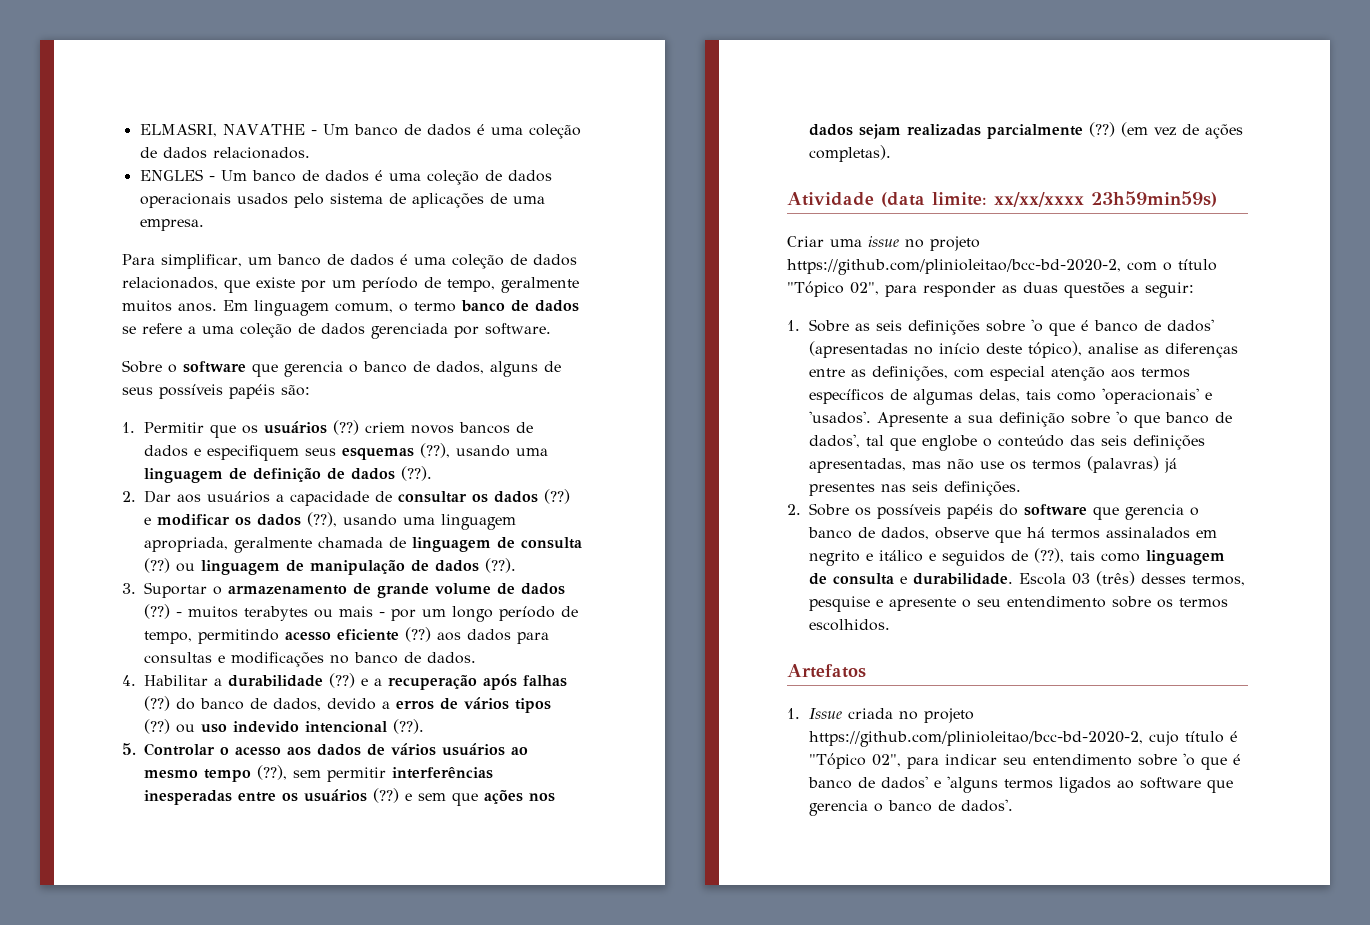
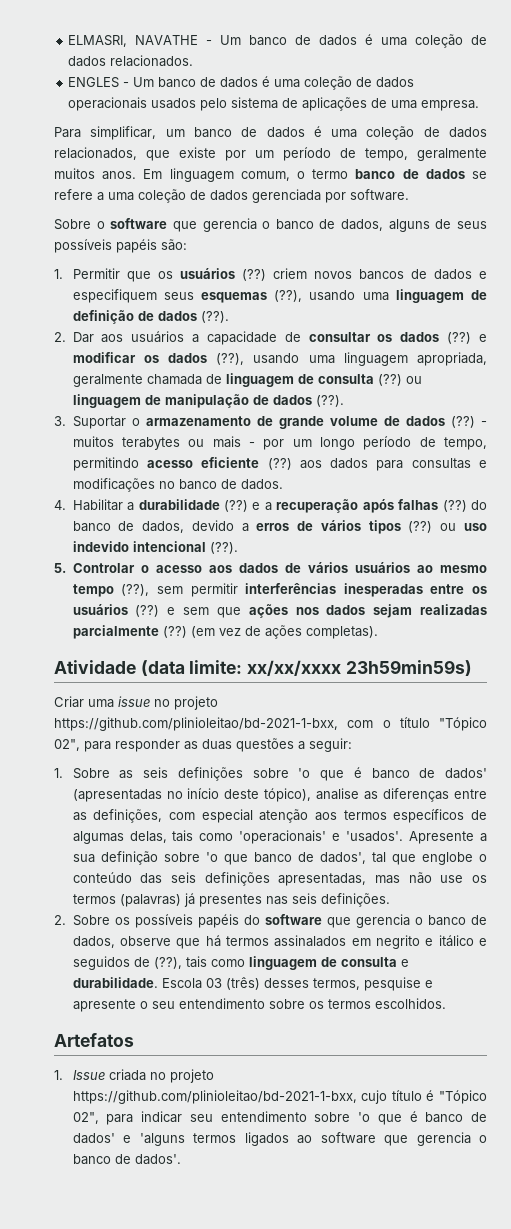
- Criar uma issue no projeto https://github.com/plinioleitao/bcc-bd-2020-2, com o título "Tópico 02", para responder as duas questões a seguir:
+ Criar uma issue no projeto https://github.com/plinioleitao/bd-2021-1-bxx, com o título "Tópico 02", para responder as duas questões a seguir:
- 1. Issue criada no projeto https://github.com/plinioleitao/bcc-bd-2020-2, cujo título é "Tópico 02", para indicar seu entendimento sobre 'o que é banco de dados' e 'alguns termos ligados ao software que gerencia o banco de dados'.
+ 1. Issue criada no projeto https://github.com/plinioleitao/bd-2021-1-bxx, cujo título é "Tópico 02", para indicar seu entendimento sobre 'o que é banco de dados' e 'alguns termos ligados ao software que gerencia o banco de dados'.

